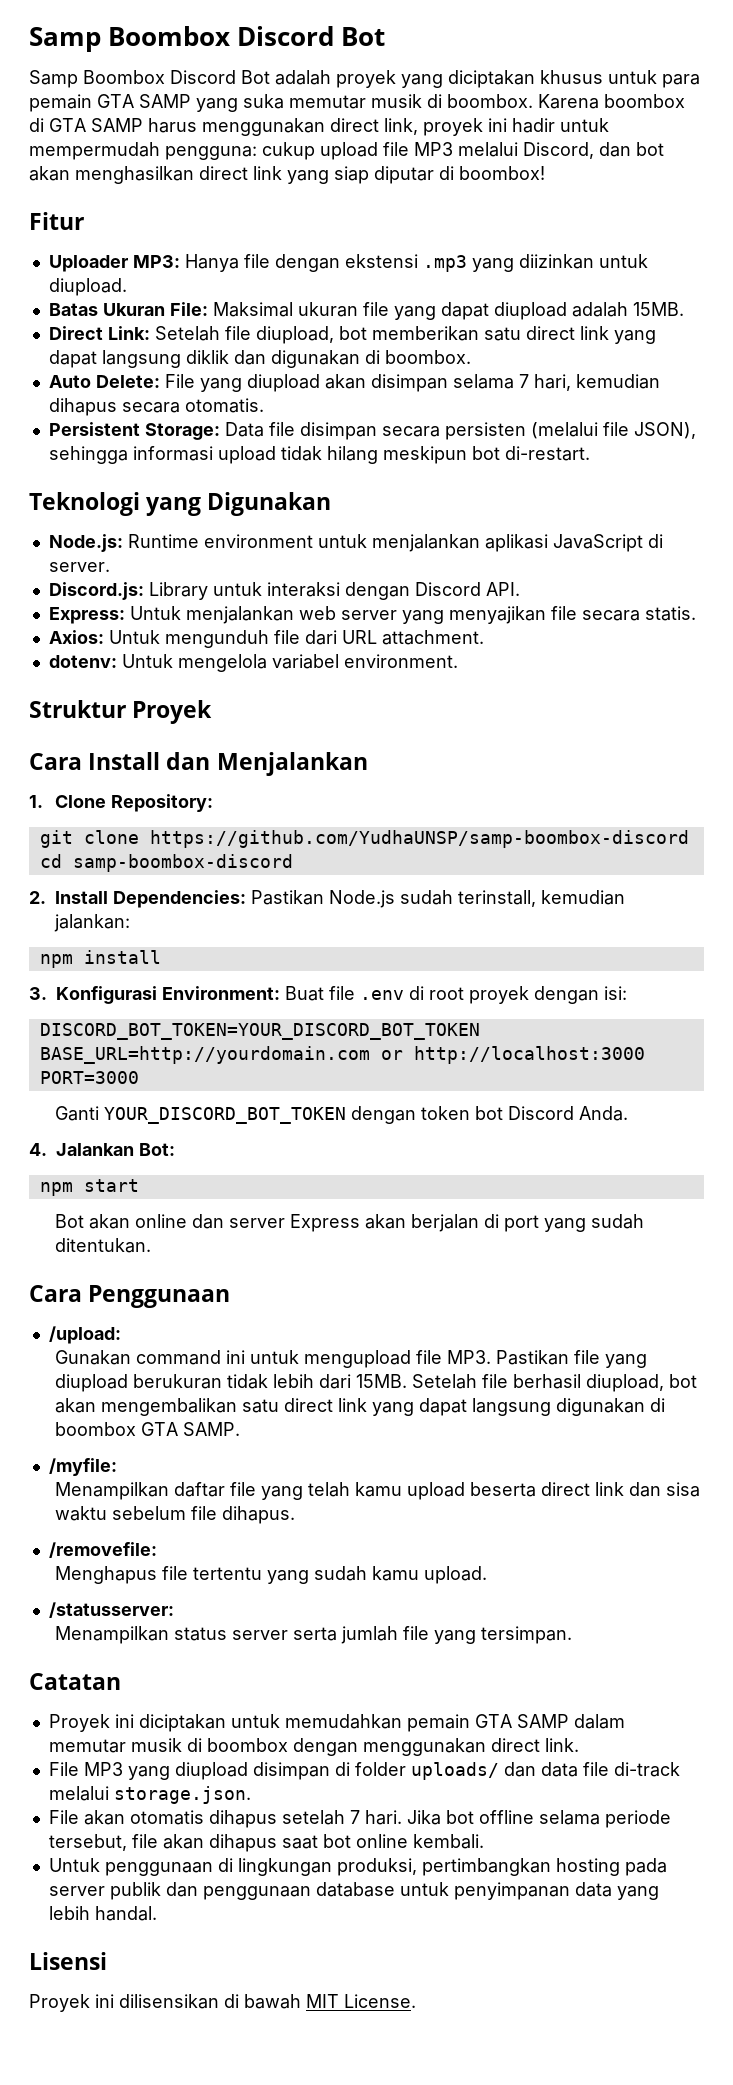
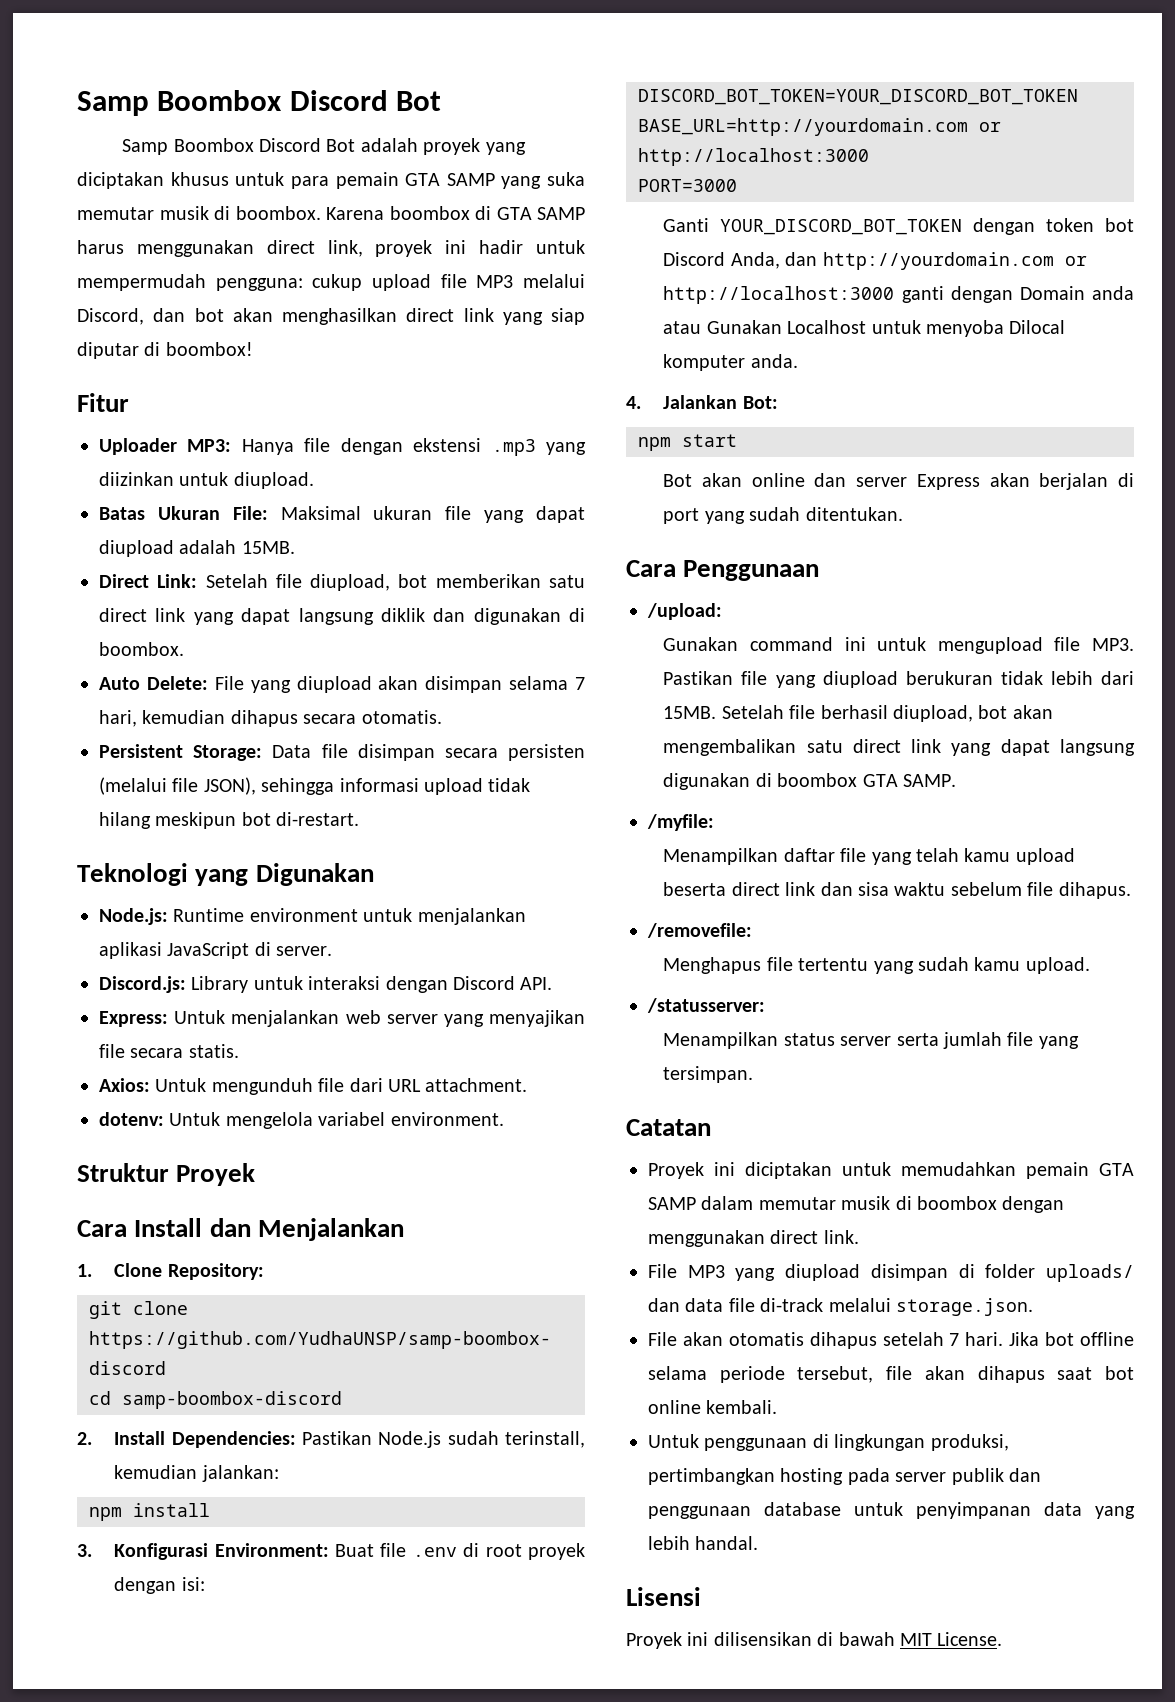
- Ganti YOUR_DISCORD_BOT_TOKEN dengan token bot Discord Anda.
+ Ganti YOUR_DISCORD_BOT_TOKEN dengan token bot Discord Anda, dan http://yourdomain.com or http://localhost:3000 ganti dengan Domain anda atau Gunakan Localhost untuk menyoba Dilocal komputer anda.

